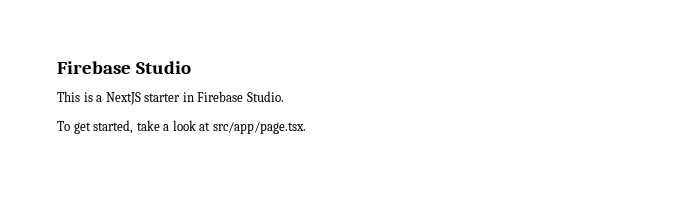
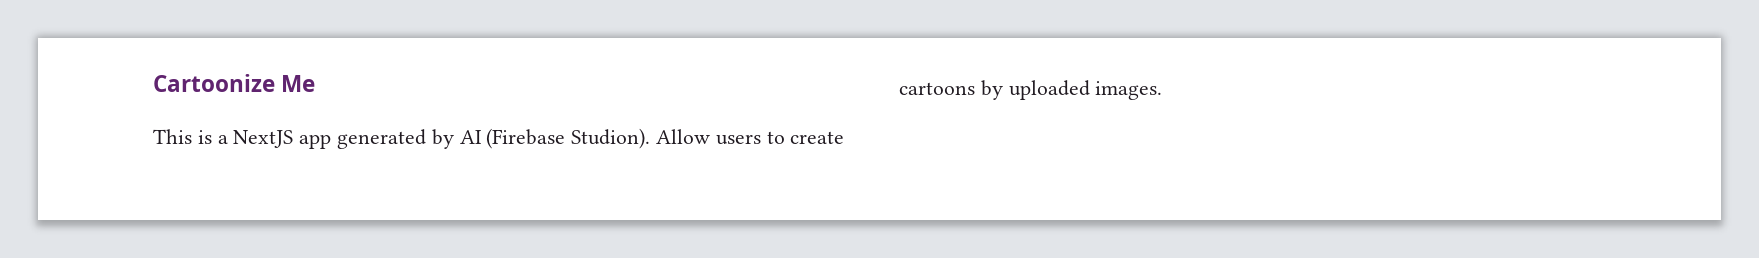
- Firebase Studio
+ Cartoonize Me
- This is a NextJS starter in Firebase Studio.
- To get started, take a look at src/app/page.tsx.
+ This is a NextJS app generated by AI (Firebase Studion). Allow users to create cartoons by uploaded images.

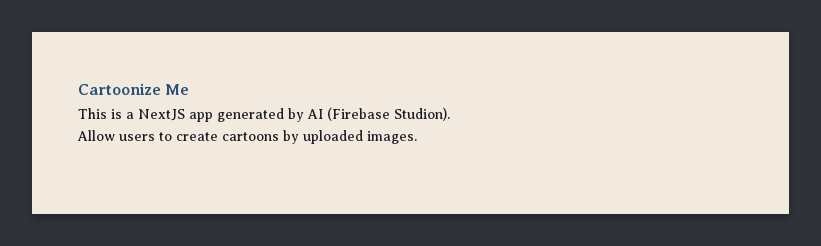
- This is a NextJS app generated by AI (Firebase Studion). Allow users to create cartoons by uploaded images.
+ This is a NextJS app generated by AI (Firebase Studion).
+ Allow users to create cartoons by uploaded images.

